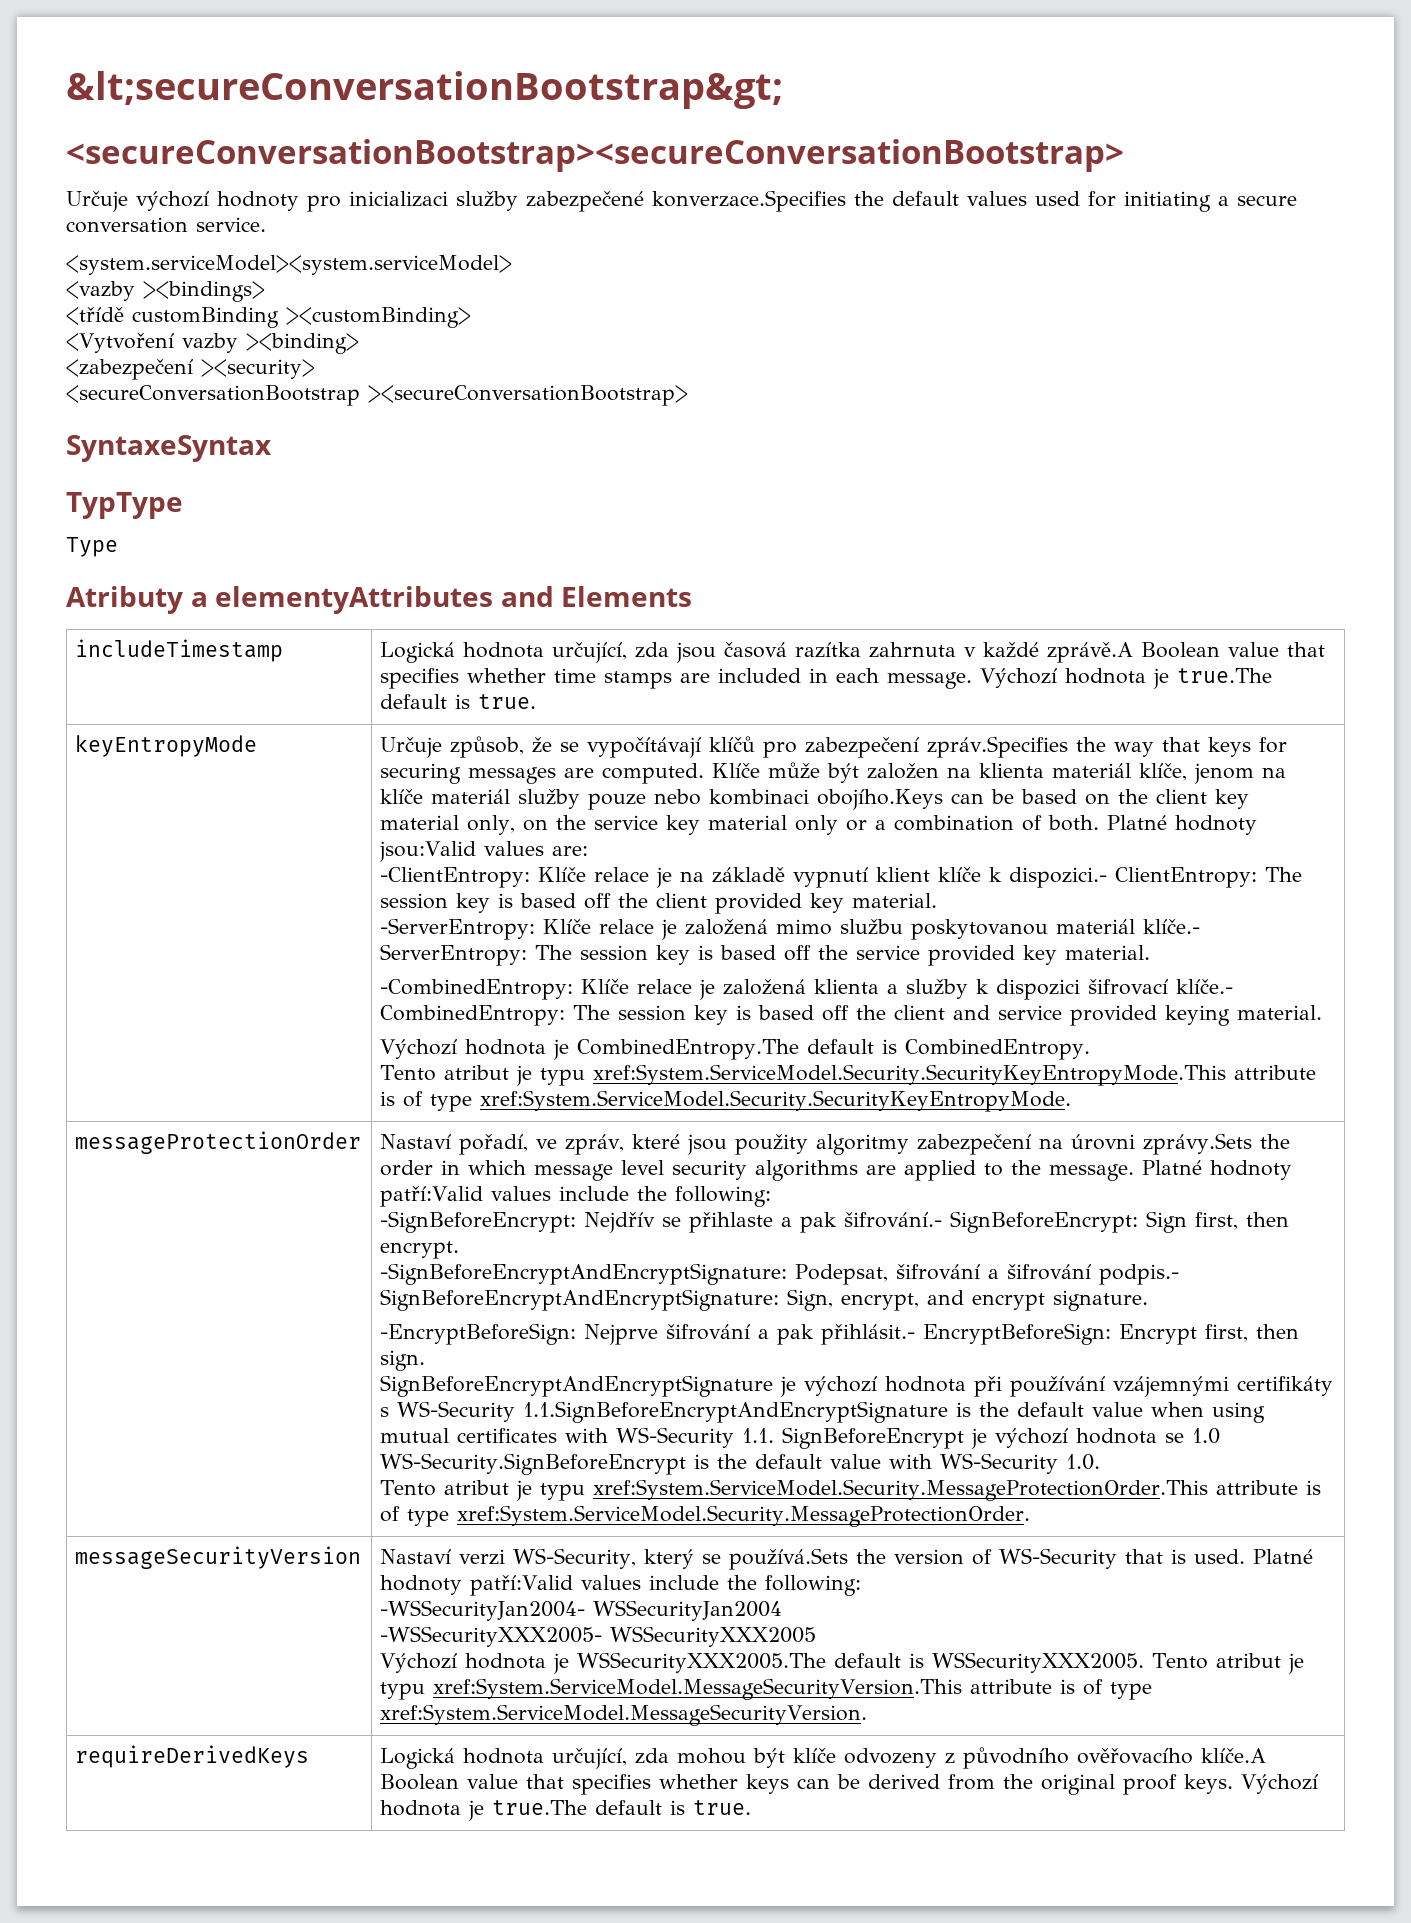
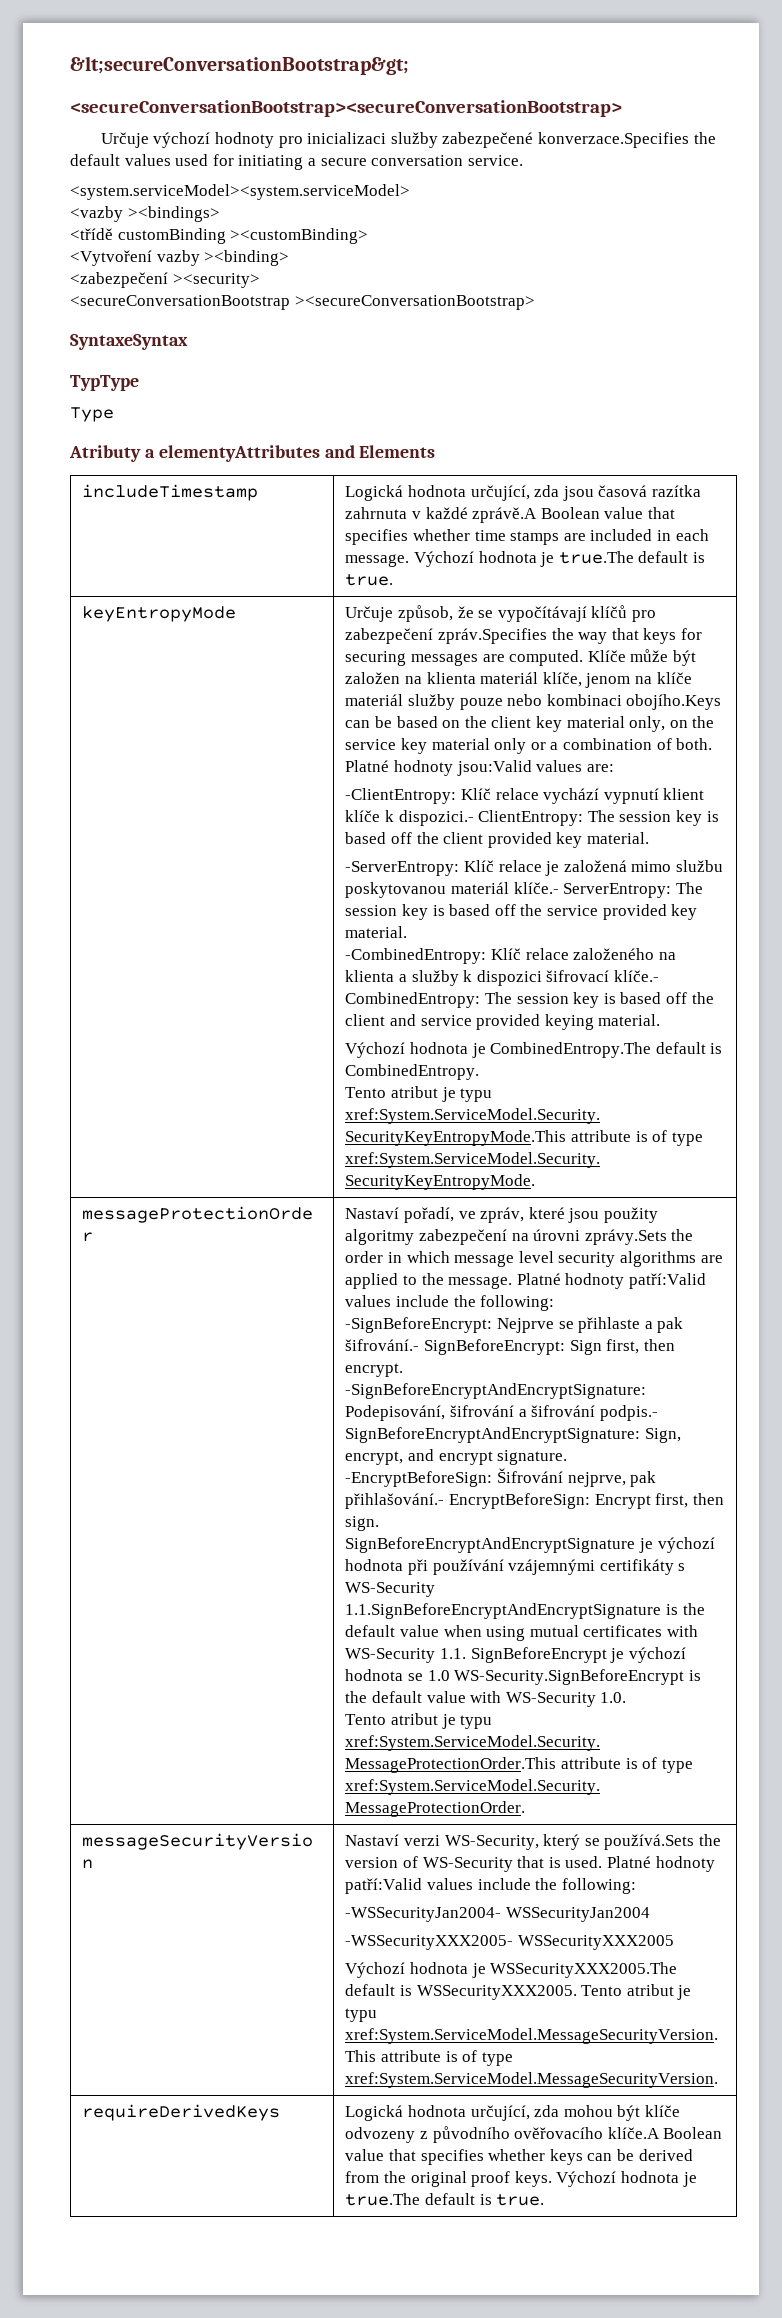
- -ClientEntropy: Klíče relace je na základě vypnutí klient klíče k dispozici.- ClientEntropy: The session key is based off the client provided key material.
+ -ClientEntropy: Klíč relace vychází vypnutí klient klíče k dispozici.- ClientEntropy: The session key is based off the client provided key material.
- -ServerEntropy: Klíče relace je založená mimo službu poskytovanou materiál klíče.- ServerEntropy: The session key is based off the service provided key material.
+ -ServerEntropy: Klíč relace je založená mimo službu poskytovanou materiál klíče.- ServerEntropy: The session key is based off the service provided key material.
- -CombinedEntropy: Klíče relace je založená klienta a služby k dispozici šifrovací klíče.- CombinedEntropy: The session key is based off the client and service provided keying material.
+ -CombinedEntropy: Klíč relace založeného na klienta a služby k dispozici šifrovací klíče.- CombinedEntropy: The session key is based off the client and service provided keying material.
- -SignBeforeEncrypt: Nejdřív se přihlaste a pak šifrování.- SignBeforeEncrypt: Sign first, then encrypt.
+ -SignBeforeEncrypt: Nejprve se přihlaste a pak šifrování.- SignBeforeEncrypt: Sign first, then encrypt.
- -SignBeforeEncryptAndEncryptSignature: Podepsat, šifrování a šifrování podpis.- SignBeforeEncryptAndEncryptSignature: Sign, encrypt, and encrypt signature.
+ -SignBeforeEncryptAndEncryptSignature: Podepisování, šifrování a šifrování podpis.- SignBeforeEncryptAndEncryptSignature: Sign, encrypt, and encrypt signature.
- -EncryptBeforeSign: Nejprve šifrování a pak přihlásit.- EncryptBeforeSign: Encrypt first, then sign.
+ -EncryptBeforeSign: Šifrování nejprve, pak přihlašování.- EncryptBeforeSign: Encrypt first, then sign.

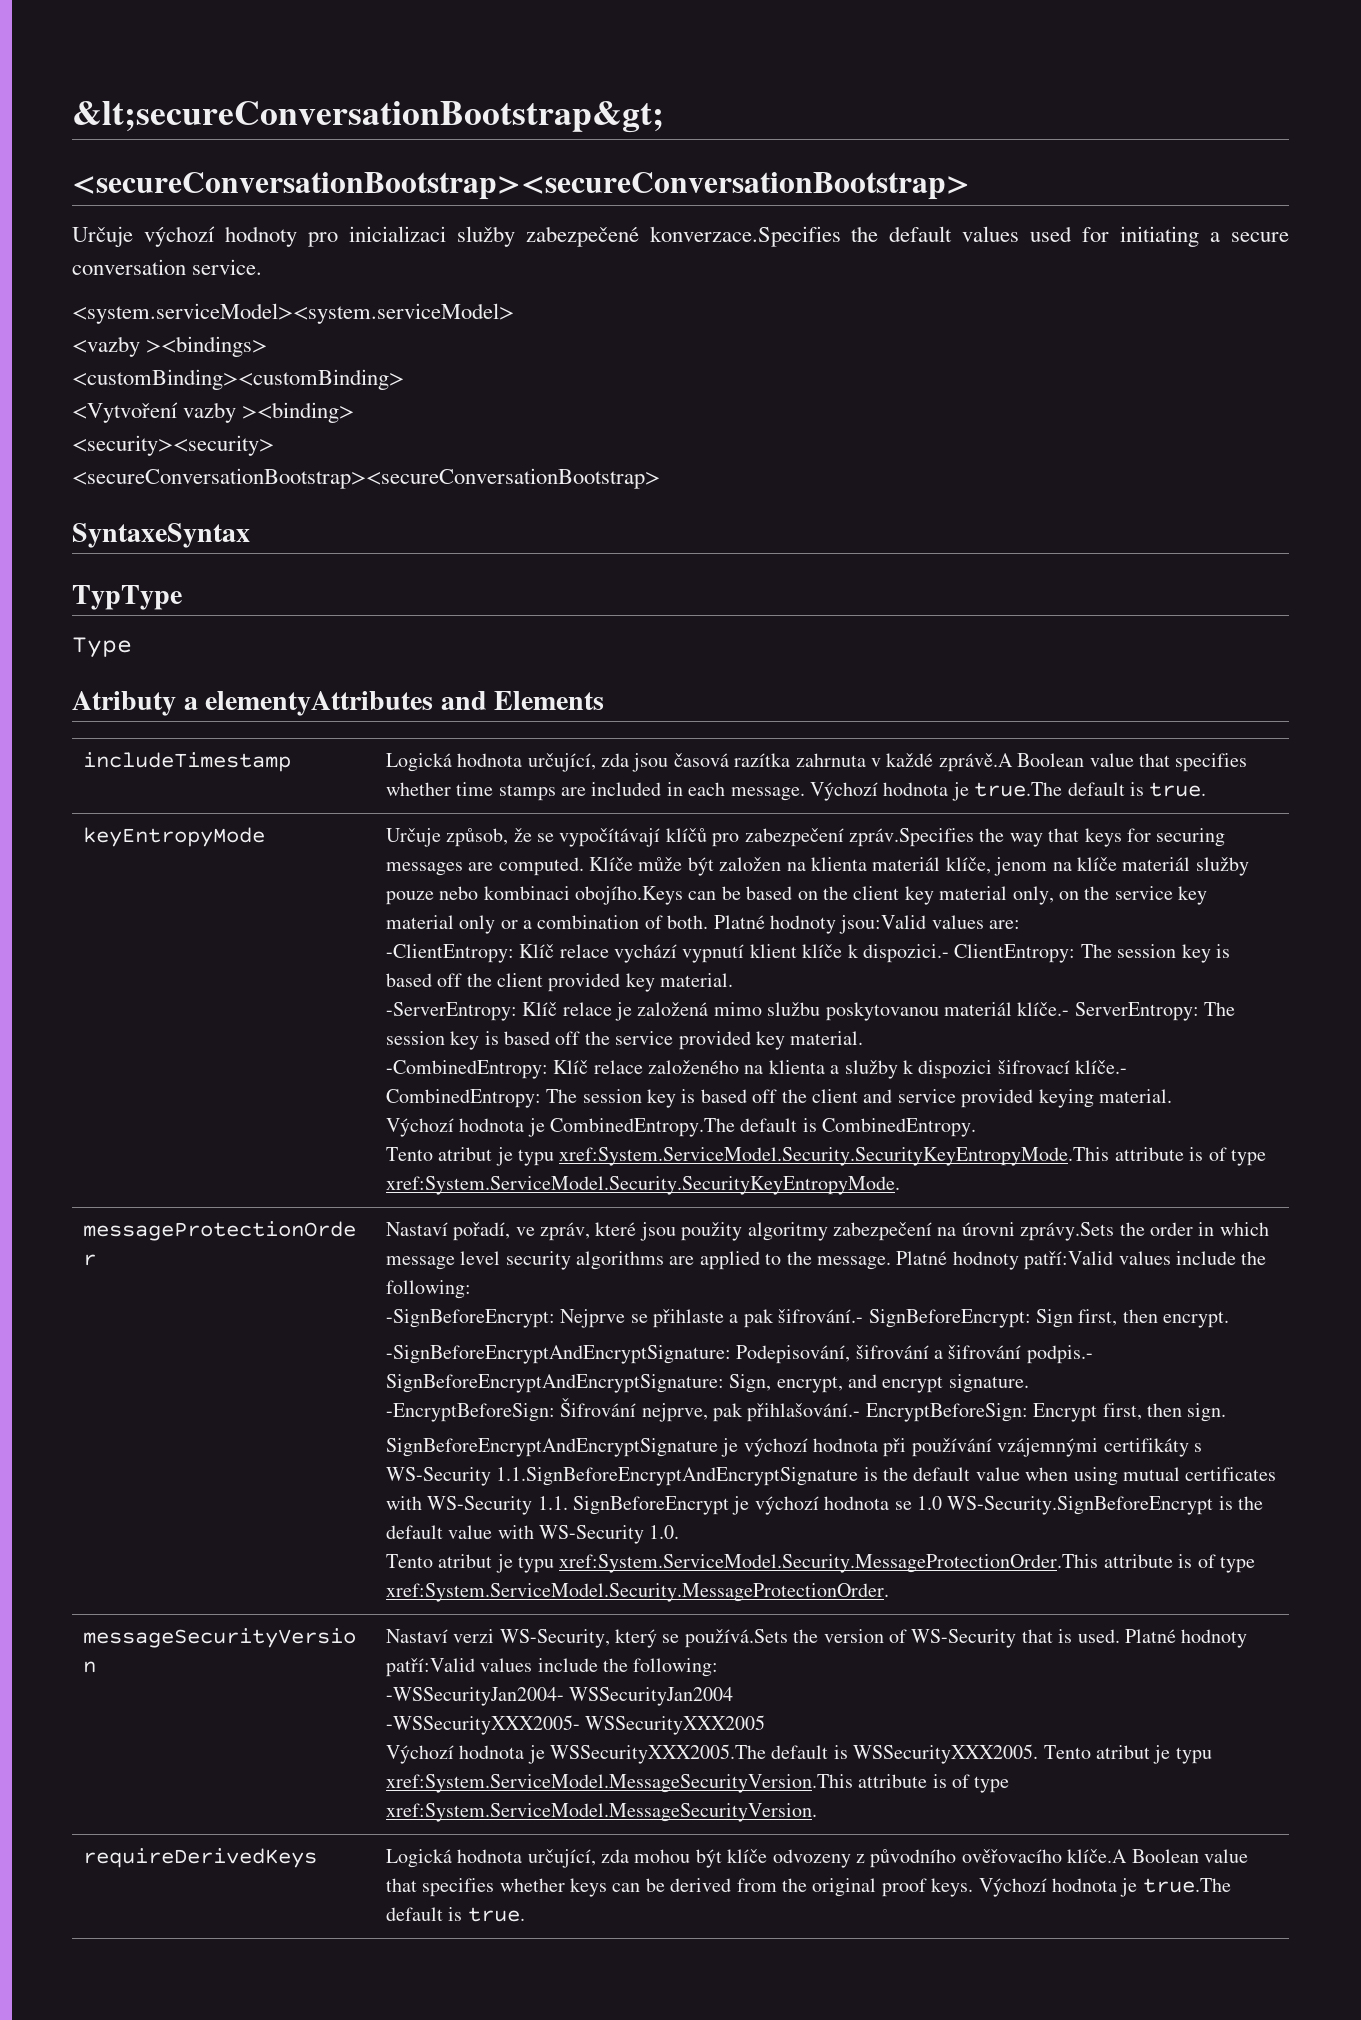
- <třídě customBinding ><customBinding>
+ <customBinding><customBinding>
- <zabezpečení ><security>
- <secureConversationBootstrap ><secureConversationBootstrap>
+ <security><security>
+ <secureConversationBootstrap><secureConversationBootstrap>

